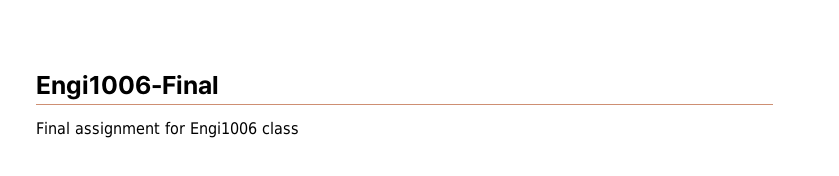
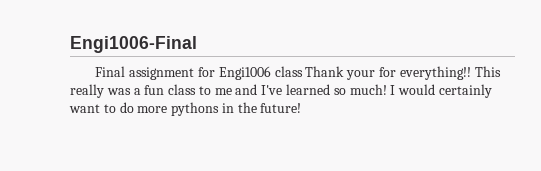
- Final assignment for Engi1006 class
+ Final assignment for Engi1006 class Thank your for everything!! This really was a fun class to me and I've learned so much! I would certainly want to do more pythons in the future!

